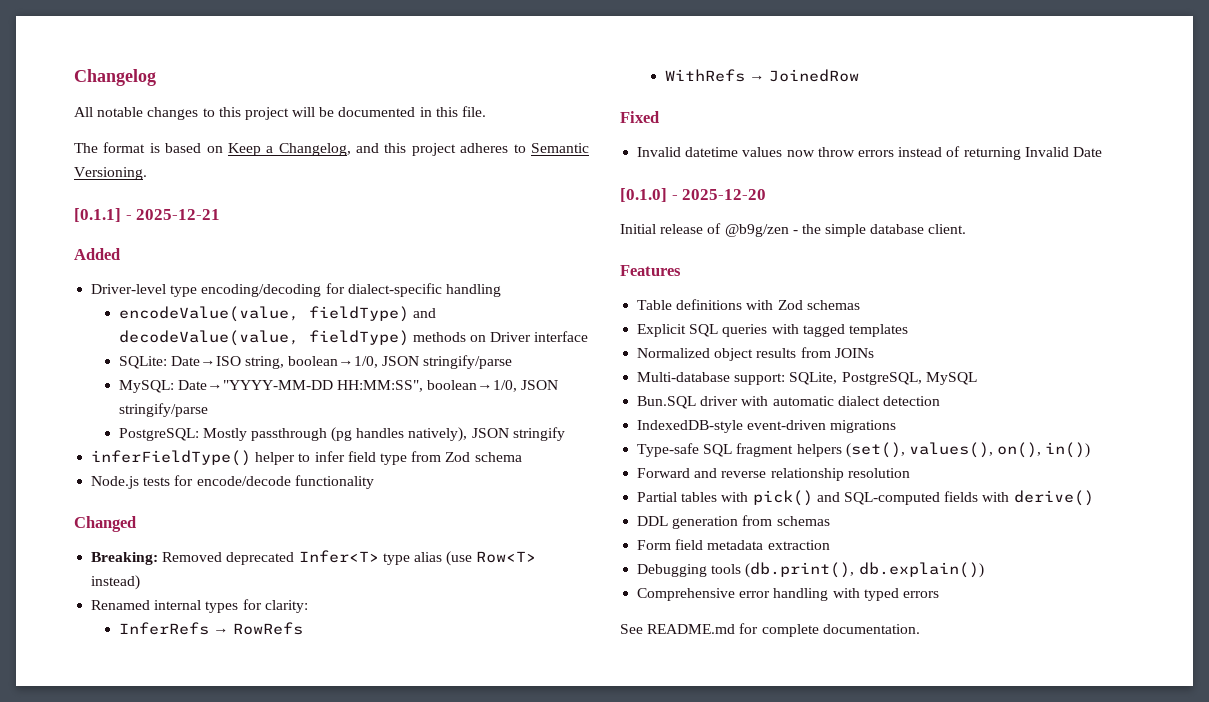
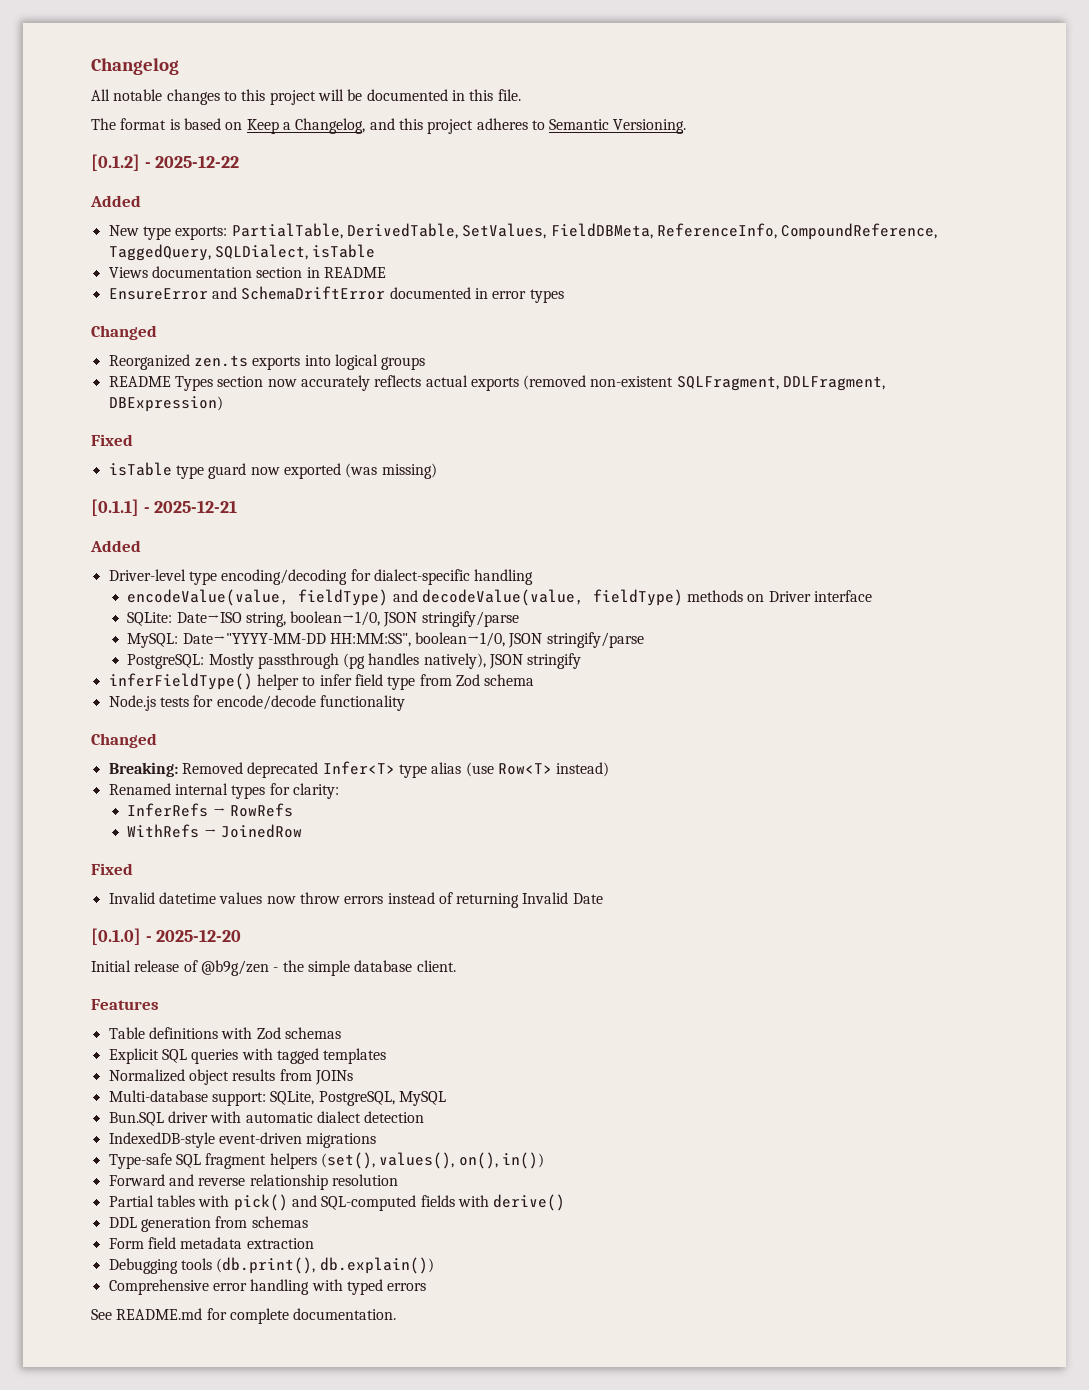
+ [0.1.2] - 2025-12-22
+ Added
+ New type exports: PartialTable, DerivedTable, SetValues, FieldDBMeta, ReferenceInfo, CompoundReference, TaggedQuery, SQLDialect, isTable
+ Views documentation section in README
+ EnsureError and SchemaDriftError documented in error types
+ Changed
+ Reorganized zen.ts exports into logical groups
+ README Types section now accurately reflects actual exports (removed non-existent SQLFragment, DDLFragment, DBExpression)
+ Fixed
+ isTable type guard now exported (was missing)

